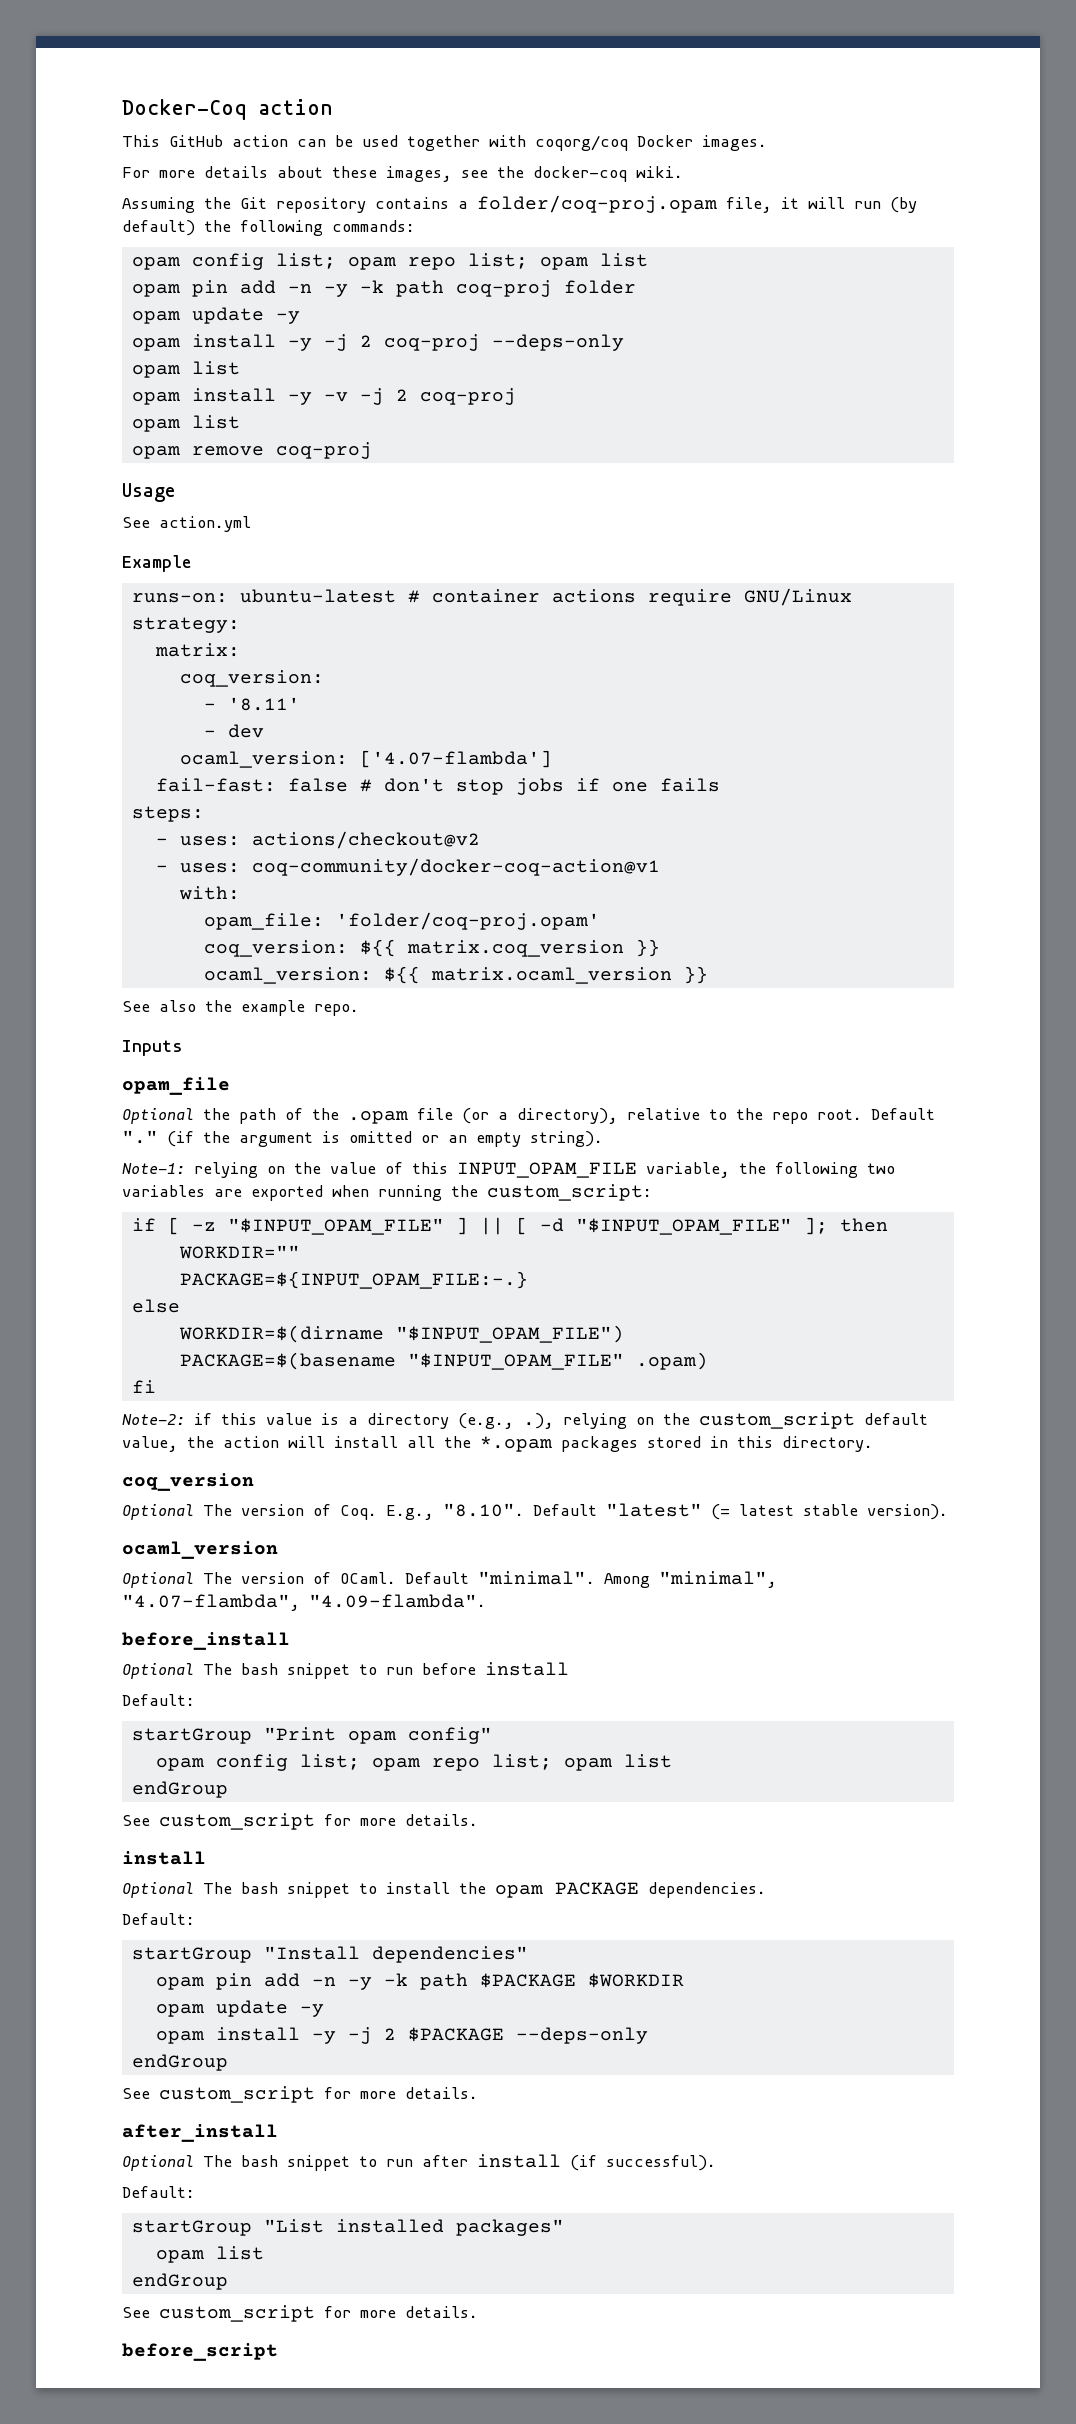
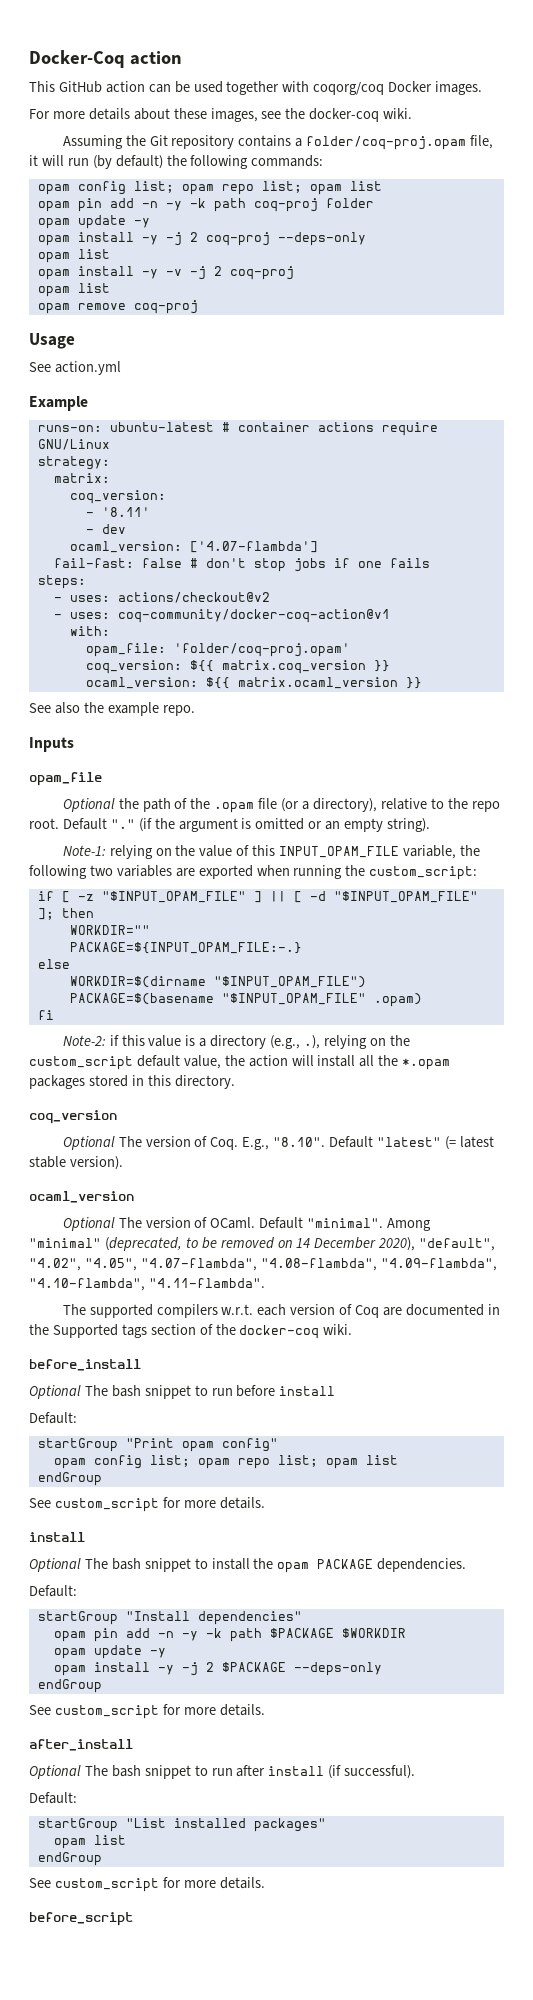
- Among "minimal", "4.07-flambda", "4.09-flambda".
+ Among "minimal" (deprecated, to be removed on 14 December 2020), "default", "4.02", "4.05", "4.07-flambda", "4.08-flambda", "4.09-flambda", "4.10-flambda", "4.11-flambda".
+ The supported compilers w.r.t. each version of Coq are documented in the Supported tags section of the docker-coq wiki.

